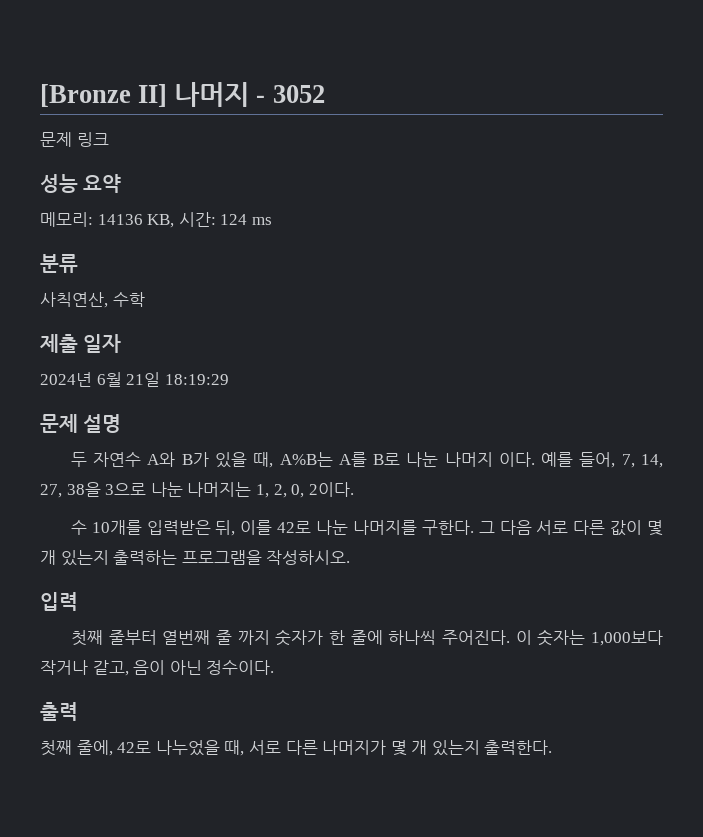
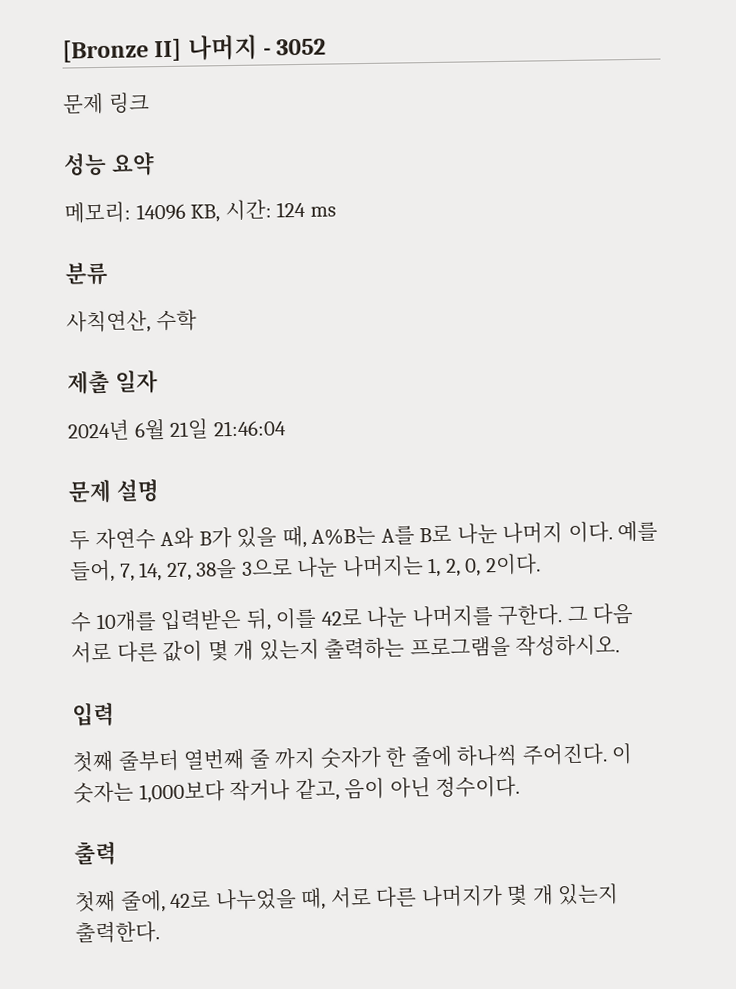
- 메모리: 14136 KB, 시간: 124 ms
+ 메모리: 14096 KB, 시간: 124 ms
- 2024년 6월 21일 18:19:29
+ 2024년 6월 21일 21:46:04

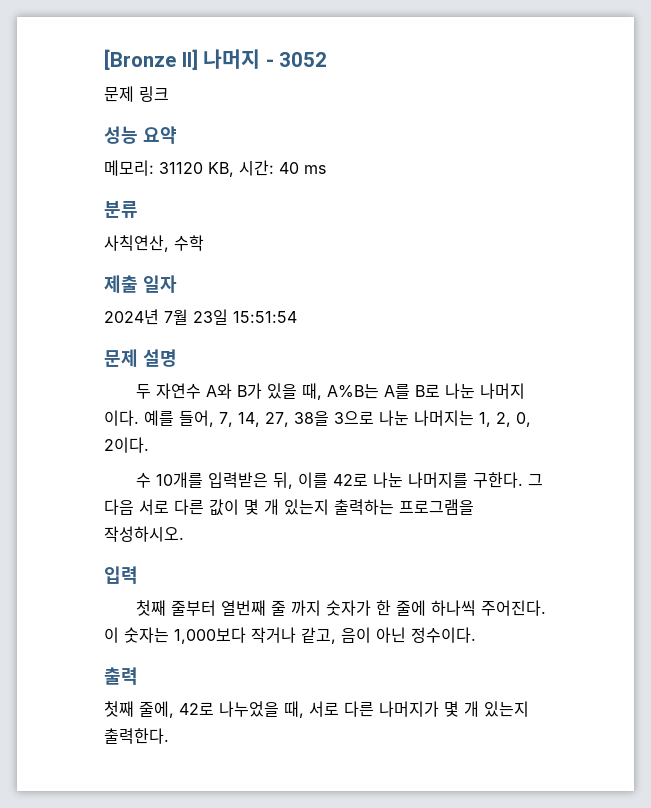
- 메모리: 14096 KB, 시간: 124 ms
+ 메모리: 31120 KB, 시간: 40 ms
- 2024년 6월 21일 21:46:04
+ 2024년 7월 23일 15:51:54

